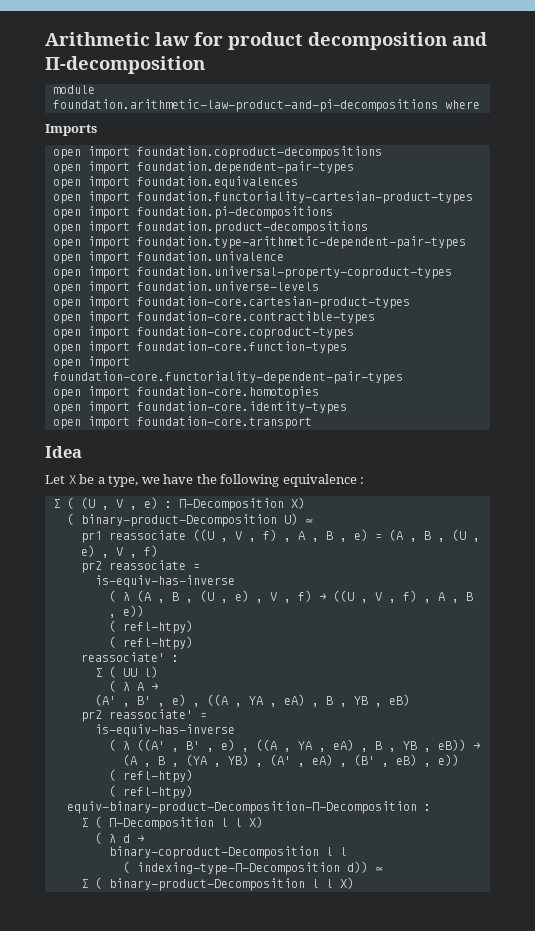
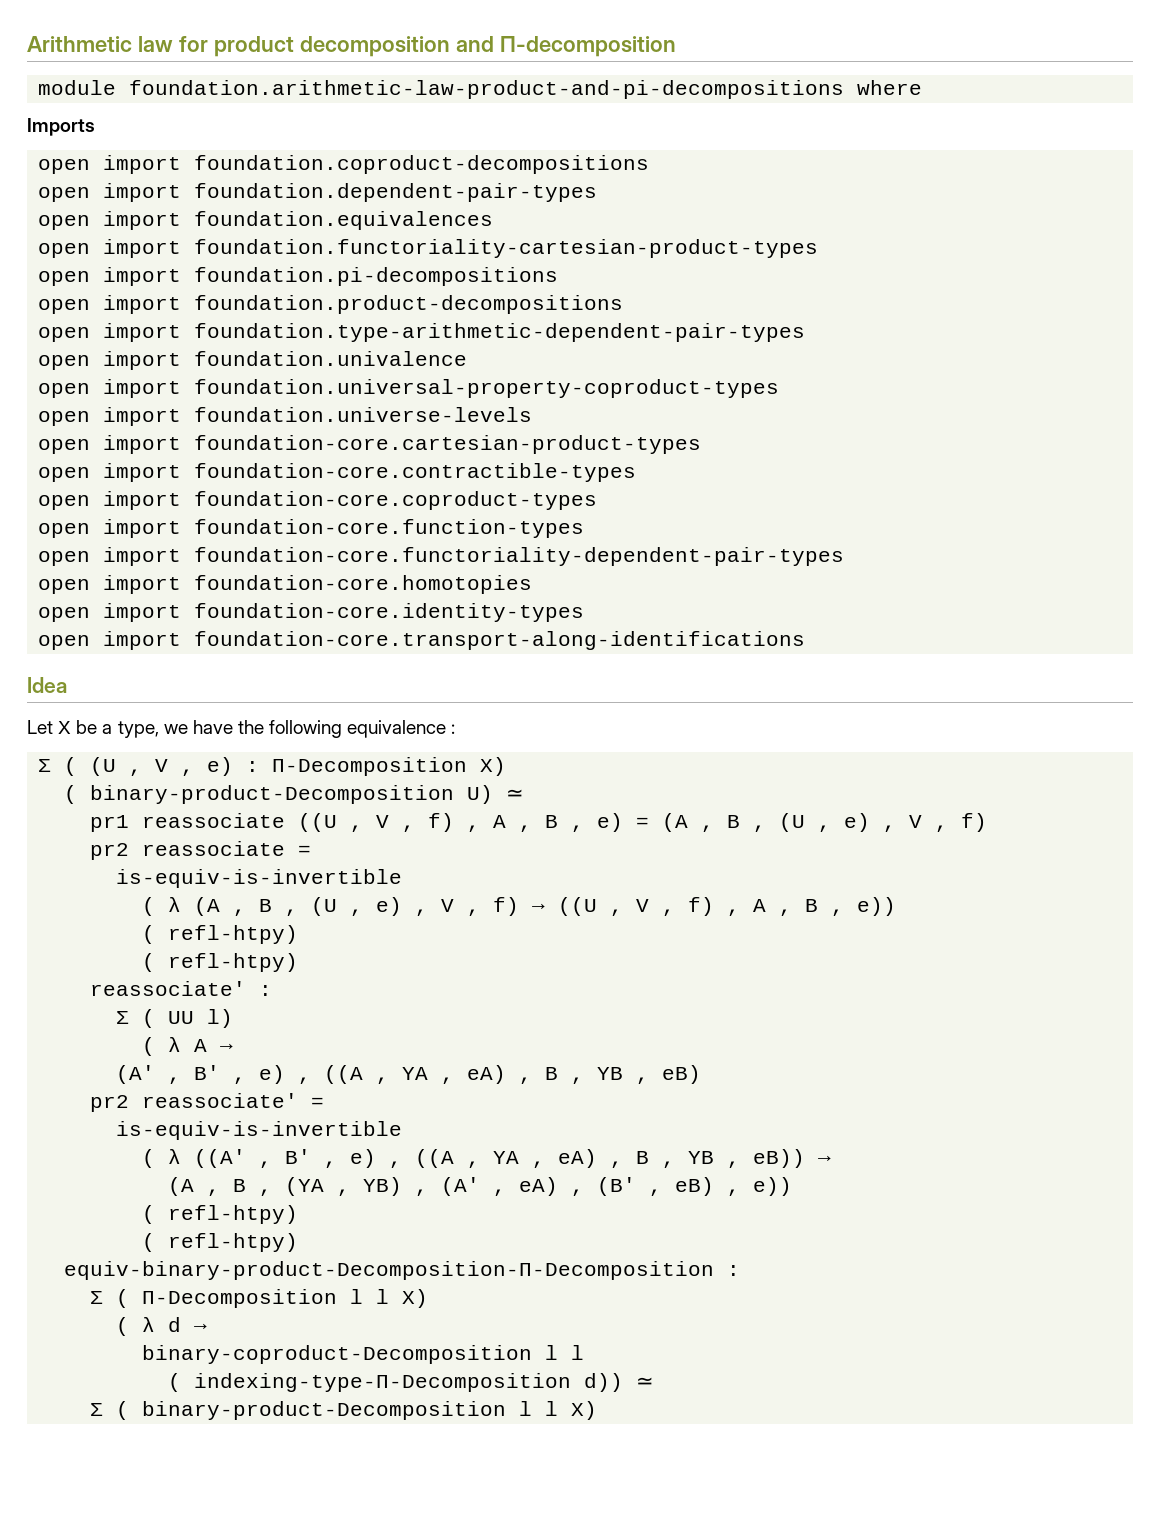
- open import foundation-core.transport
+ open import foundation-core.transport-along-identifications
  pr2 reassociate =
- is-equiv-has-inverse
+ is-equiv-is-invertible
  pr2 reassociate' =
- is-equiv-has-inverse
+ is-equiv-is-invertible

